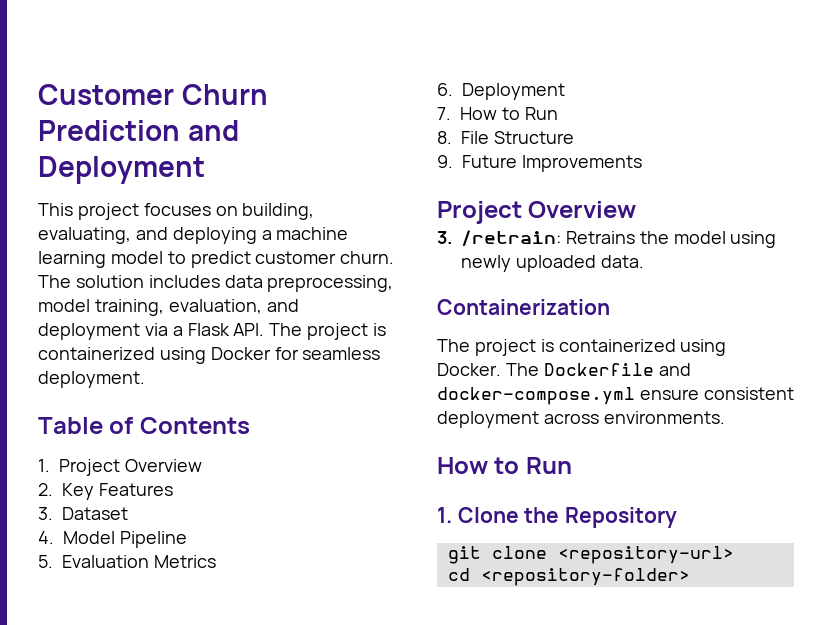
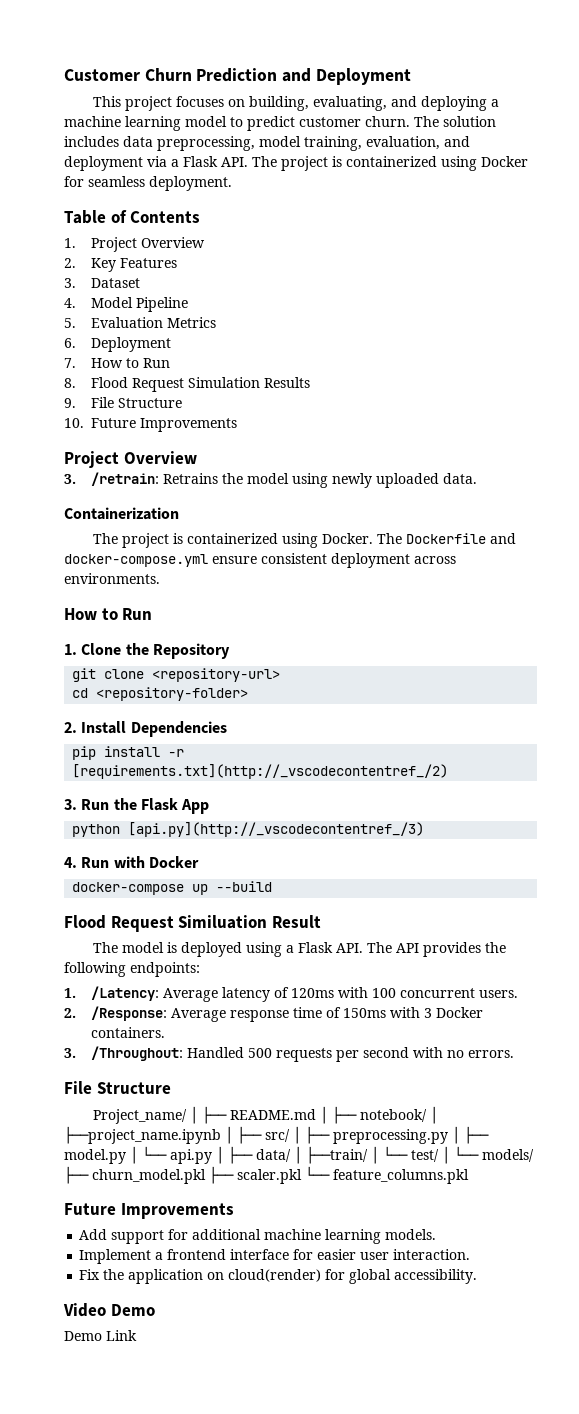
- 8. File Structure
- 9. Future Improvements
+ 8. Flood Request Simulation Results
+ 9. File Structure
+ 10. Future Improvements
+ 2. Install Dependencies
+ pip install -r [requirements.txt](http://_vscodecontentref_/2)
+ 3. Run the Flask App
+ python [api.py](http://_vscodecontentref_/3)
+ 4. Run with Docker
+ docker-compose up --build
+ Flood Request Similuation Result
+ The model is deployed using a Flask API. The API provides the following endpoints:
+ 1. /Latency: Average latency of 120ms with 100 concurrent users.
+ 2. /Response: Average response time of 150ms with 3 Docker containers.
+ 3. /Throughout: Handled 500 requests per second with no errors.
+ File Structure
+ Project_name/ │ ├── README.md │ ├── notebook/ │ ├──project_name.ipynb │ ├── src/ │ ├── preprocessing.py │ ├── model.py │ └── api.py │ ├── data/ │ ├──train/ │ └── test/ │ └── models/ ├── churn_model.pkl ├── scaler.pkl └── feature_columns.pkl
+ Future Improvements
+ Add support for additional machine learning models.
+ Implement a frontend interface for easier user interaction.
+ Fix the application on cloud(render) for global accessibility.
+ Video Demo
+ Demo Link

